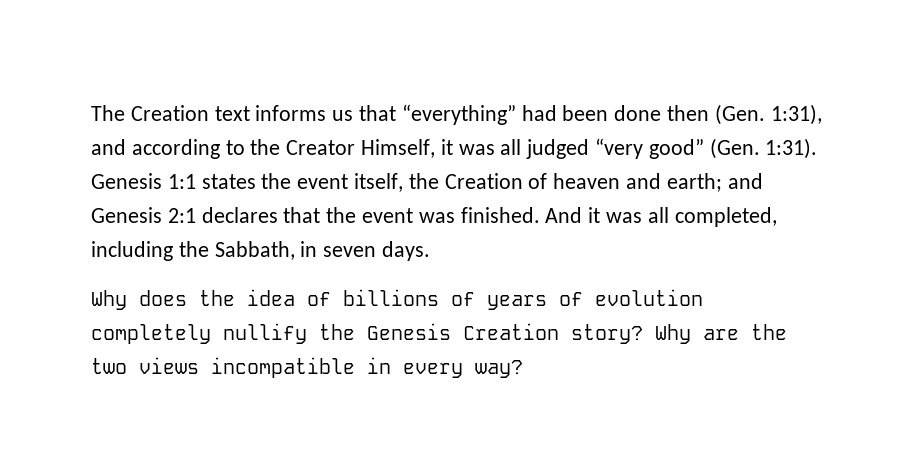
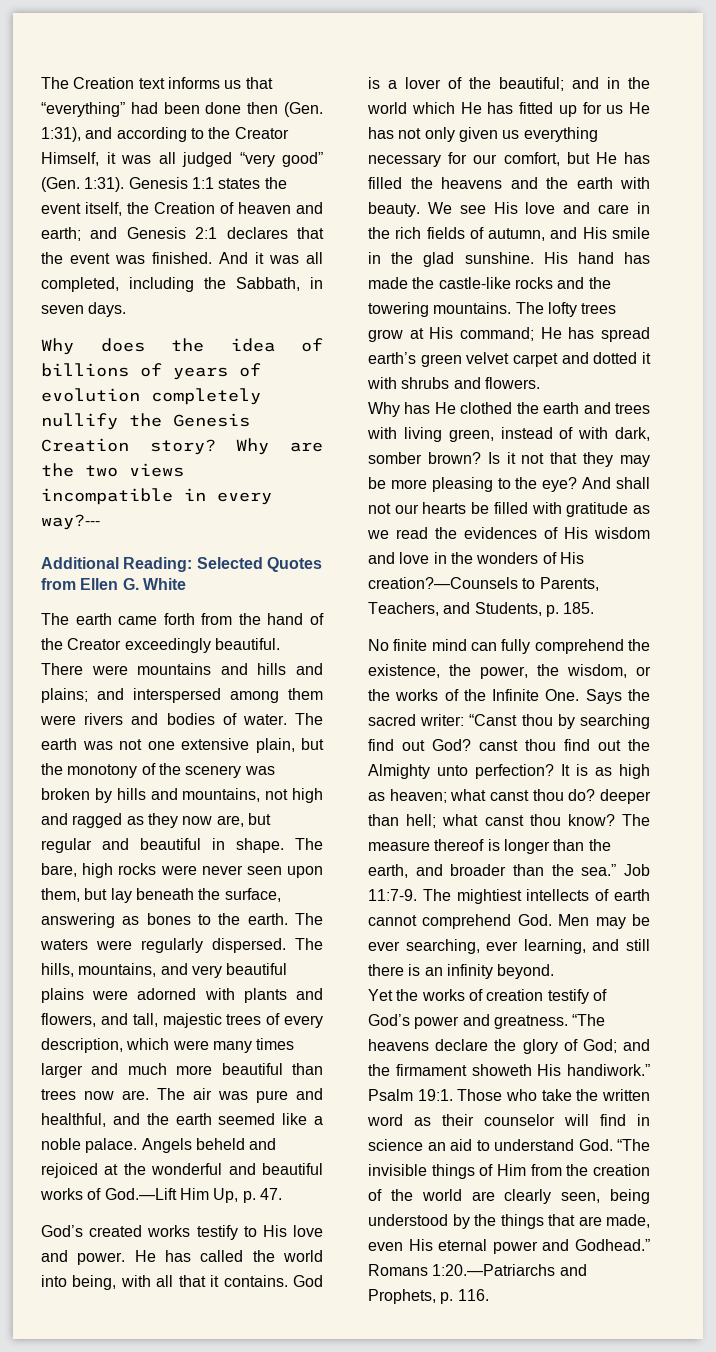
- Why are the two views incompatible in every way?
+ Why are the two views incompatible in every way?---
+ Additional Reading: Selected Quotes from Ellen G. White
+ The earth came forth from the hand of the Creator exceedingly beautiful. There were mountains and hills and plains; and interspersed among them were rivers and bodies of water. The earth was not one extensive plain, but the monotony of the scenery was broken by hills and mountains, not high and ragged as they now are, but regular and beautiful in shape. The bare, high rocks were never seen upon them, but lay beneath the surface, answering as bones to the earth. The waters were regularly dispersed. The hills, mountains, and very beautiful plains were adorned with plants and flowers, and tall, majestic trees of every description, which were many times larger and much more beautiful than trees now are. The air was pure and healthful, and the earth seemed like a noble palace. Angels beheld and rejoiced at the wonderful and beautiful works of God.—Lift Him Up, p. 47.
+ God’s created works testify to His love and power. He has called the world into being, with all that it contains. God is a lover of the beautiful; and in the world which He has fitted up for us He has not only given us everything necessary for our comfort, but He has filled the heavens and the earth with beauty. We see His love and care in the rich fields of autumn, and His smile in the glad sunshine. His hand has made the castle-like rocks and the towering mountains. The lofty trees grow at His command; He has spread earth’s green velvet carpet and dotted it with shrubs and flowers.
+ Why has He clothed the earth and trees with living green, instead of with dark, somber brown? Is it not that they may be more pleasing to the eye? And shall not our hearts be filled with gratitude as we read the evidences of His wisdom and love in the wonders of His creation?—Counsels to Parents, Teachers, and Students, p. 185.
+ No finite mind can fully comprehend the existence, the power, the wisdom, or the works of the Infinite One. Says the sacred writer: “Canst thou by searching find out God? canst thou find out the Almighty unto perfection? It is as high as heaven; what canst thou do? deeper than hell; what canst thou know? The measure thereof is longer than the earth, and broader than the sea.” Job 11:7-9. The mightiest intellects of earth cannot comprehend God. Men may be ever searching, ever learning, and still there is an infinity beyond.
+ Yet the works of creation testify of God’s power and greatness. “The heavens declare the glory of God; and the firmament showeth His handiwork.” Psalm 19:1. Those who take the written word as their counselor will find in science an aid to understand God. “The invisible things of Him from the creation of the world are clearly seen, being understood by the things that are made, even His eternal power and Godhead.” Romans 1:20.—Patriarchs and Prophets, p. 116.

